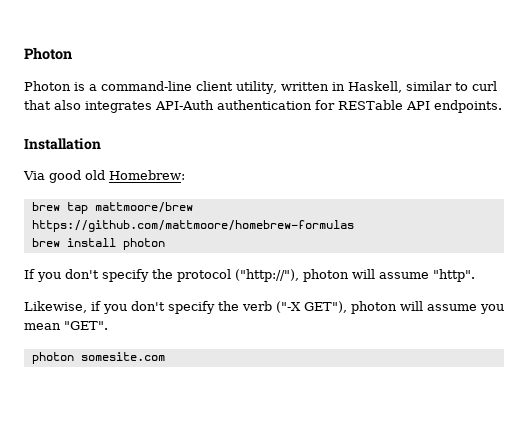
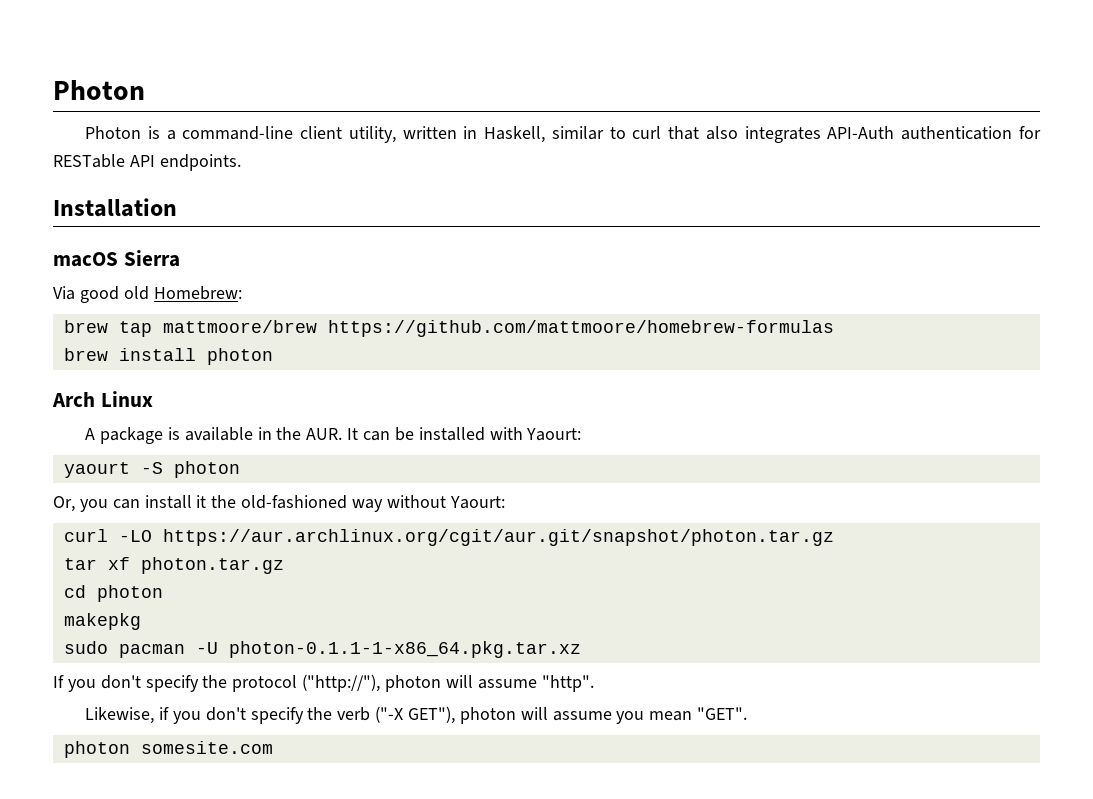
+ macOS Sierra
+ Arch Linux
+ A package is available in the AUR. It can be installed with Yaourt:
+ yaourt -S photon
+ Or, you can install it the old-fashioned way without Yaourt:
+ curl -LO https://aur.archlinux.org/cgit/aur.git/snapshot/photon.tar.gz
+ tar xf photon.tar.gz
+ cd photon
+ makepkg
+ sudo pacman -U photon-0.1.1-1-x86_64.pkg.tar.xz

